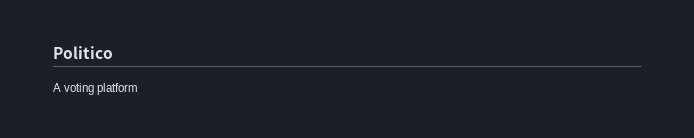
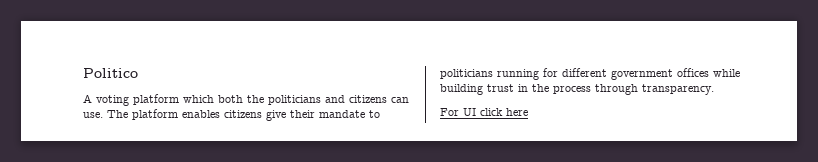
- A voting platform
+ A voting platform which both the politicians and citizens can use. The platform enables citizens give their mandate to politicians running for different government offices while building trust in the process through transparency.
+ For UI click here

